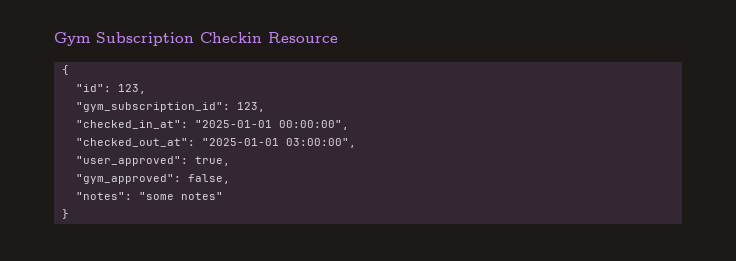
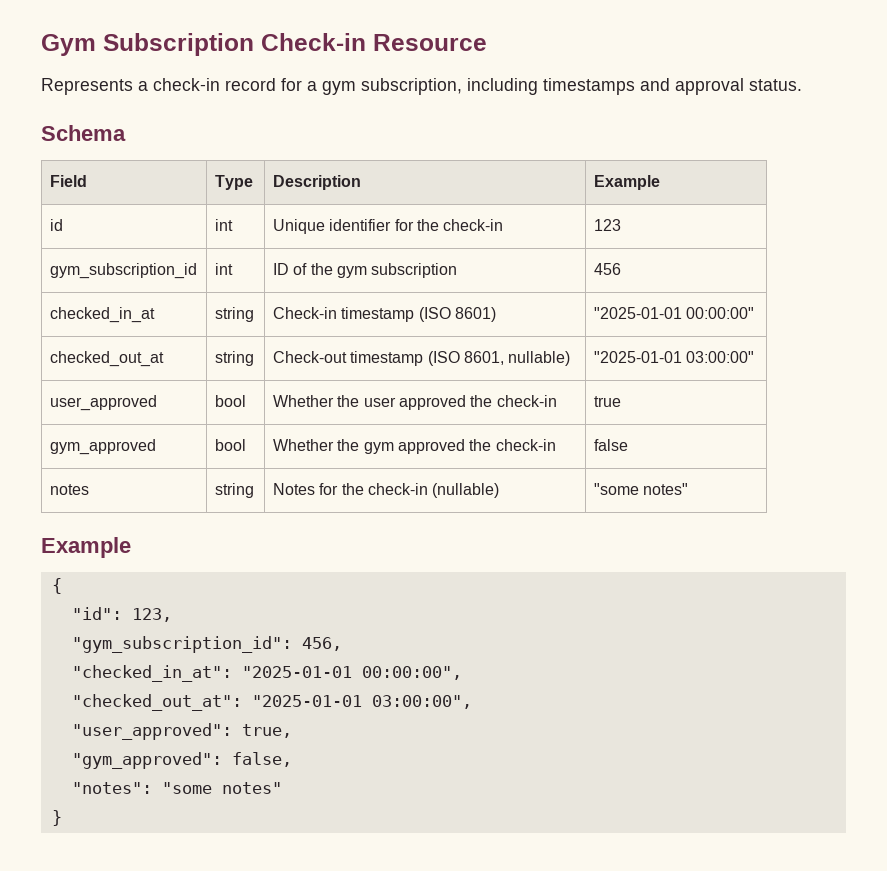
- Gym Subscription Checkin Resource
+ Gym Subscription Check-in Resource
+ Represents a check-in record for a gym subscription, including timestamps and approval status.
+ Schema
+ Field | Type | Description | Example
+ id | int | Unique identifier for the check-in | 123
+ gym_subscription_id | int | ID of the gym subscription | 456
+ checked_in_at | string | Check-in timestamp (ISO 8601) | "2025-01-01 00:00:00"
+ checked_out_at | string | Check-out timestamp (ISO 8601, nullable) | "2025-01-01 03:00:00"
+ user_approved | bool | Whether the user approved the check-in | true
+ gym_approved | bool | Whether the gym approved the check-in | false
+ notes | string | Notes for the check-in (nullable) | "some notes"
+ Example
- "gym_subscription_id": 123,
+ "gym_subscription_id": 456,

